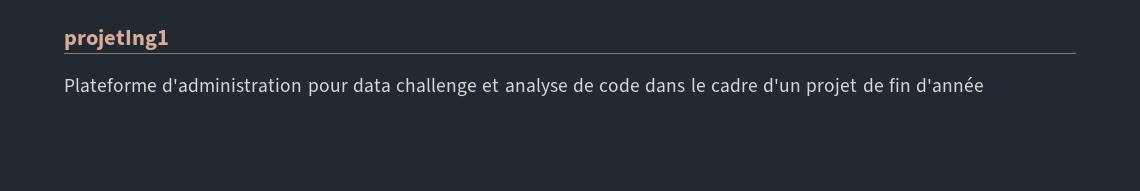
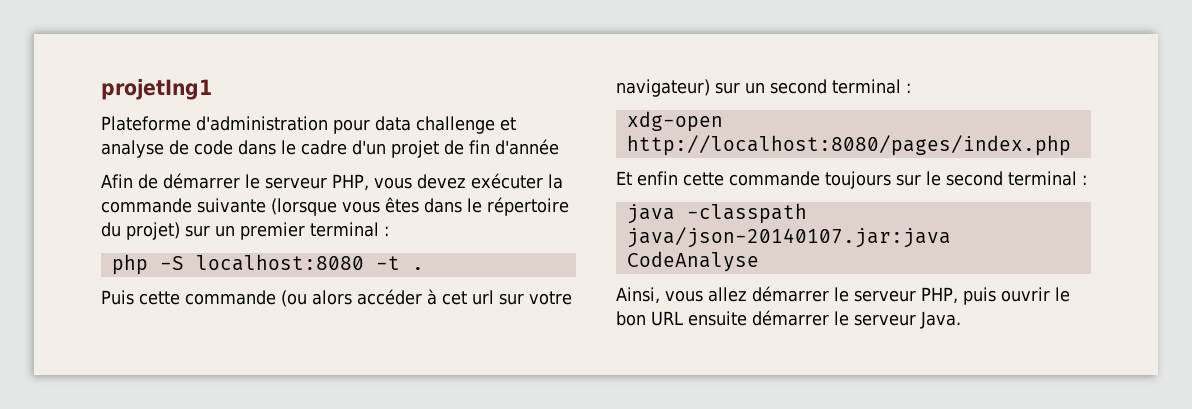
+ Afin de démarrer le serveur PHP, vous devez exécuter la commande suivante (lorsque vous êtes dans le répertoire du projet) sur un premier terminal :
+ php -S localhost:8080 -t .
+ Puis cette commande (ou alors accéder à cet url sur votre navigateur) sur un second terminal :
+ xdg-open http://localhost:8080/pages/index.php
+ Et enfin cette commande toujours sur le second terminal :
+ java -classpath java/json-20140107.jar:java CodeAnalyse
+ Ainsi, vous allez démarrer le serveur PHP, puis ouvrir le bon URL ensuite démarrer le serveur Java.

